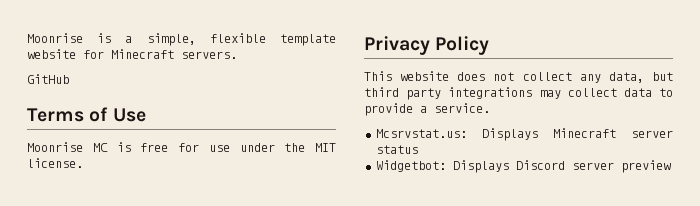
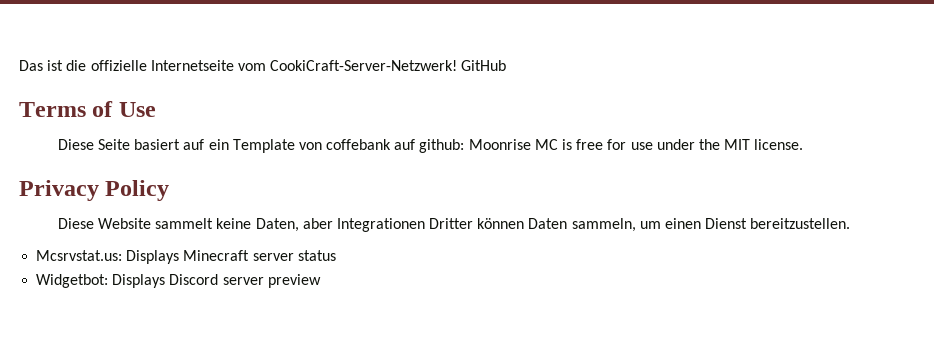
- Moonrise is a simple, flexible template website for Minecraft servers.
- GitHub
+ Das ist die offizielle Internetseite vom CookiCraft-Server-Netzwerk! GitHub
  Terms of Use
- Moonrise MC is free for use under the MIT license.
+ Diese Seite basiert auf ein Template von coffebank auf github: Moonrise MC is free for use under the MIT license.
- This website does not collect any data, but third party integrations may collect data to provide a service.
+ Diese Website sammelt keine Daten, aber Integrationen Dritter können Daten sammeln, um einen Dienst bereitzustellen.

